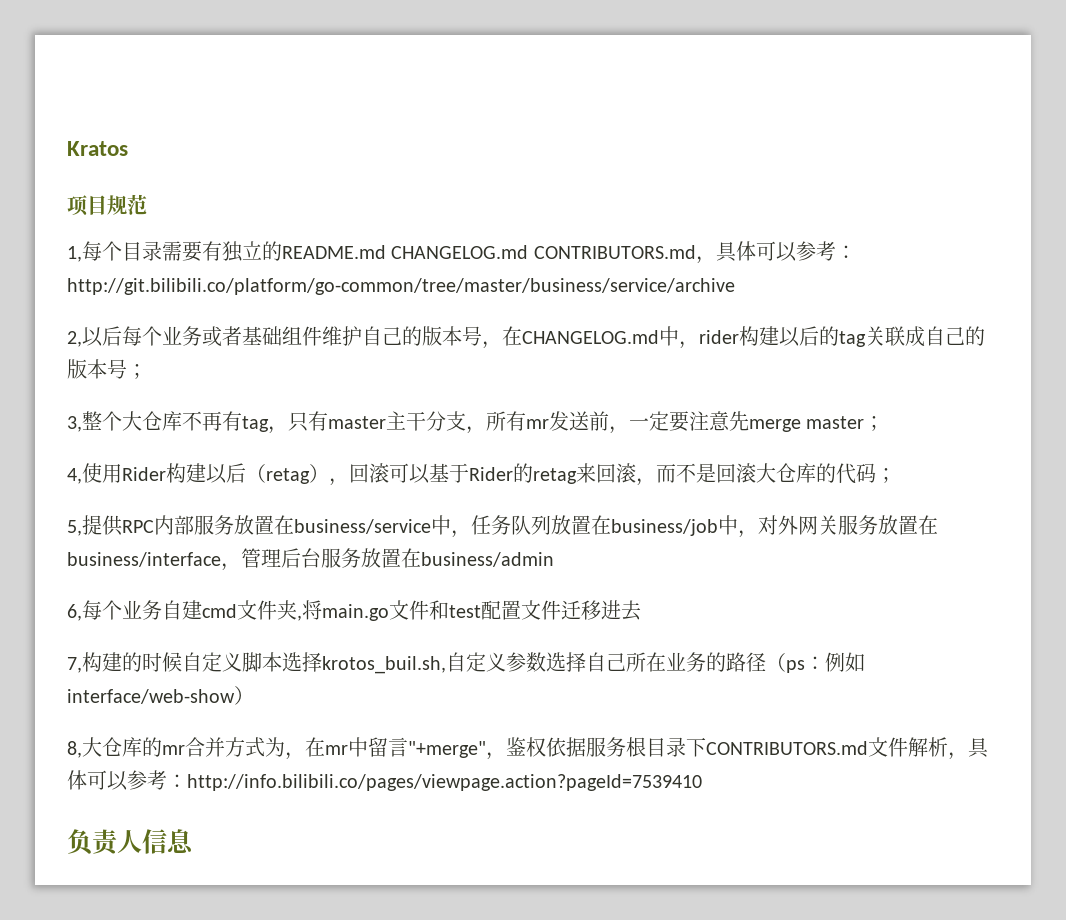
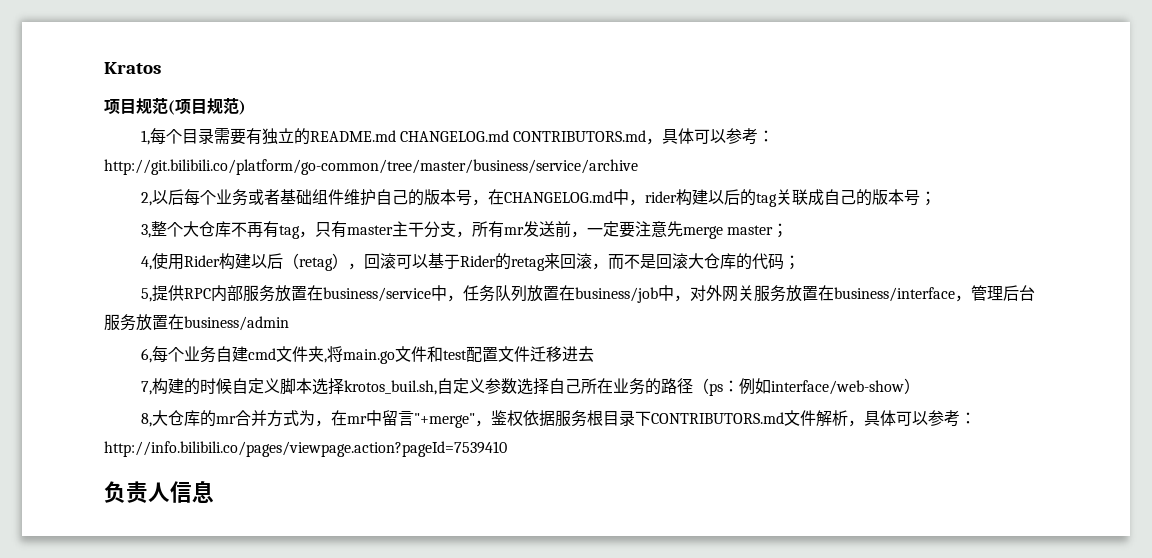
- 项目规范
+ 项目规范(项目规范)

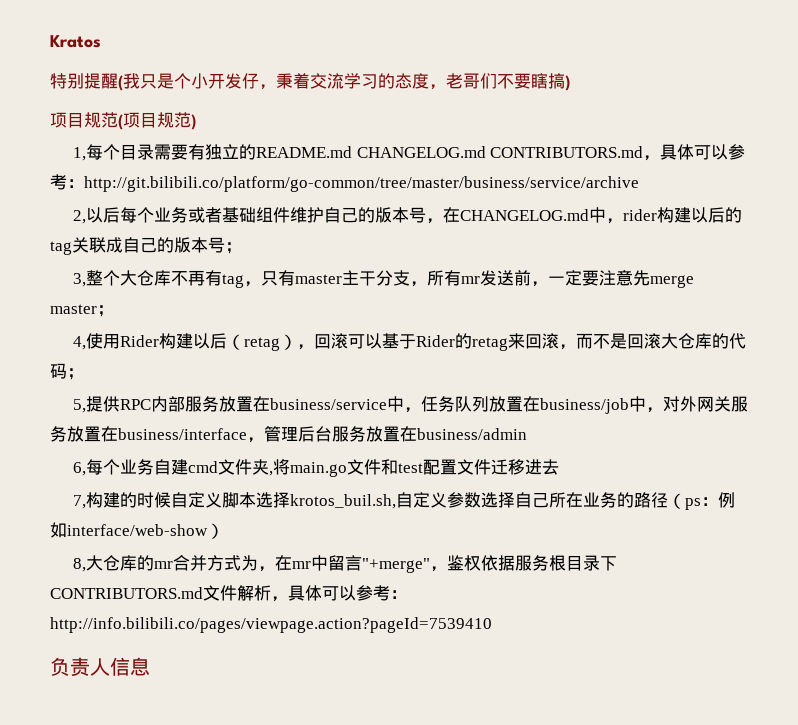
+ 特别提醒(我只是个小开发仔，秉着交流学习的态度，老哥们不要瞎搞)

